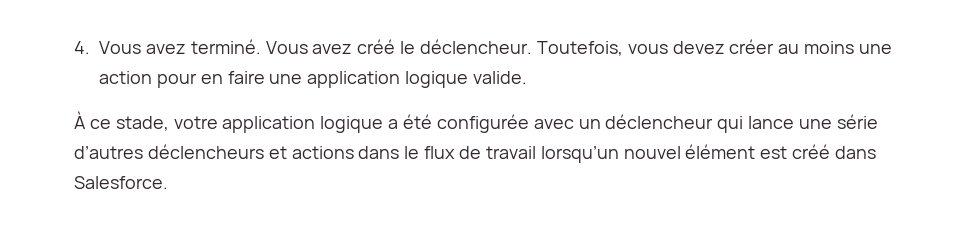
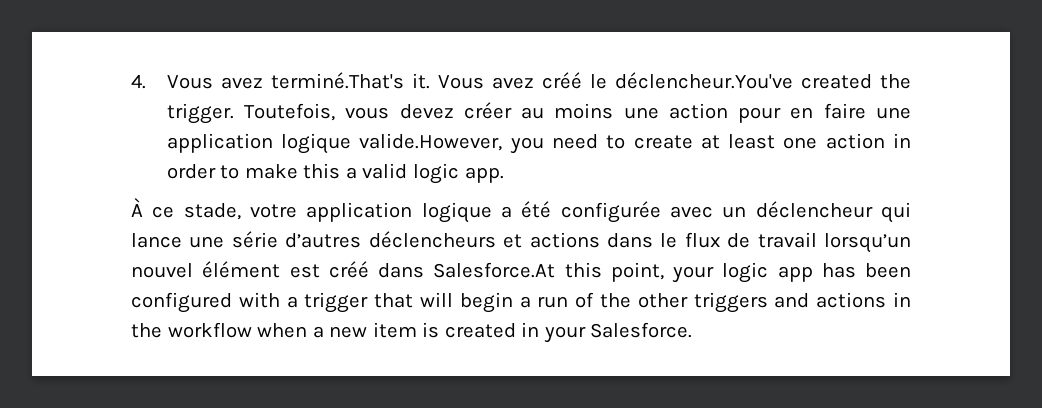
- 4. Vous avez terminé.
+ 4. Vous avez terminé.That's it.
- Vous avez créé le déclencheur.
+ Vous avez créé le déclencheur.You've created the trigger.
- Toutefois, vous devez créer au moins une action pour en faire une application logique valide.
+ Toutefois, vous devez créer au moins une action pour en faire une application logique valide.However, you need to create at least one action in order to make this a valid logic app.
- À ce stade, votre application logique a été configurée avec un déclencheur qui lance une série d’autres déclencheurs et actions dans le flux de travail lorsqu’un nouvel élément est créé dans Salesforce.
+ À ce stade, votre application logique a été configurée avec un déclencheur qui lance une série d’autres déclencheurs et actions dans le flux de travail lorsqu’un nouvel élément est créé dans Salesforce.At this point, your logic app has been configured with a trigger that will begin a run of the other triggers and actions in the workflow when a new item is created in your Salesforce.

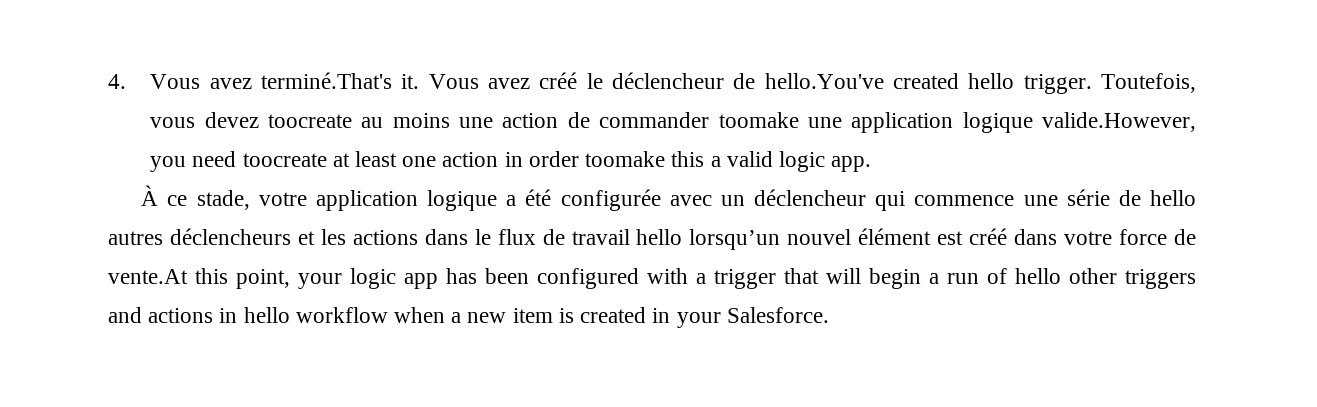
- Vous avez créé le déclencheur.You've created the trigger.
+ Vous avez créé le déclencheur de hello.You've created hello trigger.
- Toutefois, vous devez créer au moins une action pour en faire une application logique valide.However, you need to create at least one action in order to make this a valid logic app.
+ Toutefois, vous devez toocreate au moins une action de commander toomake une application logique valide.However, you need toocreate at least one action in order toomake this a valid logic app.
- À ce stade, votre application logique a été configurée avec un déclencheur qui lance une série d’autres déclencheurs et actions dans le flux de travail lorsqu’un nouvel élément est créé dans Salesforce.At this point, your logic app has been configured with a trigger that will begin a run of the other triggers and actions in the workflow when a new item is created in your Salesforce.
+ À ce stade, votre application logique a été configurée avec un déclencheur qui commence une série de hello autres déclencheurs et les actions dans le flux de travail hello lorsqu’un nouvel élément est créé dans votre force de vente.At this point, your logic app has been configured with a trigger that will begin a run of hello other triggers and actions in hello workflow when a new item is created in your Salesforce.

